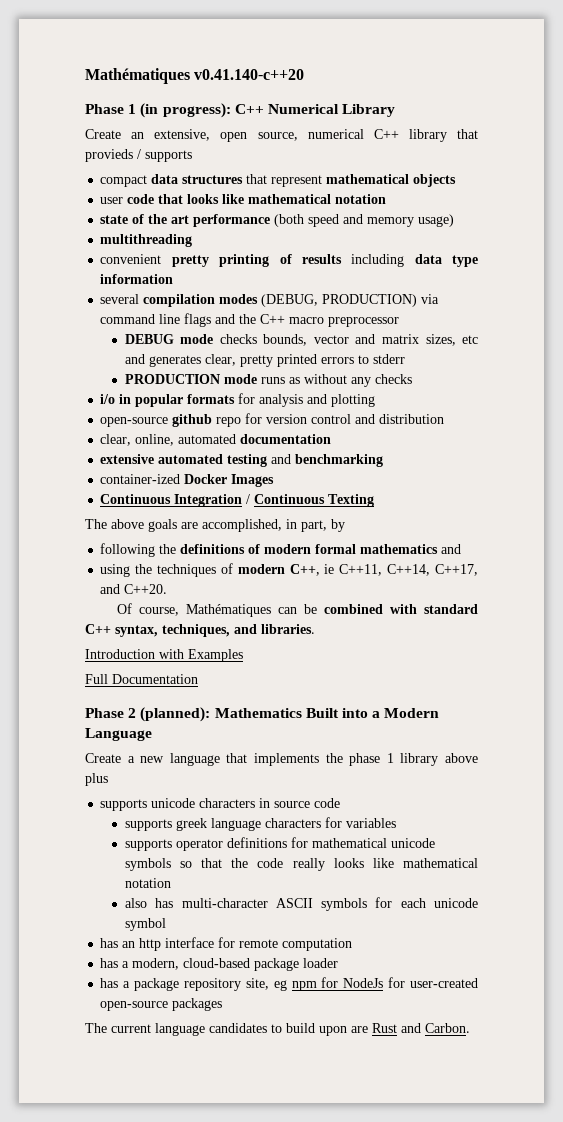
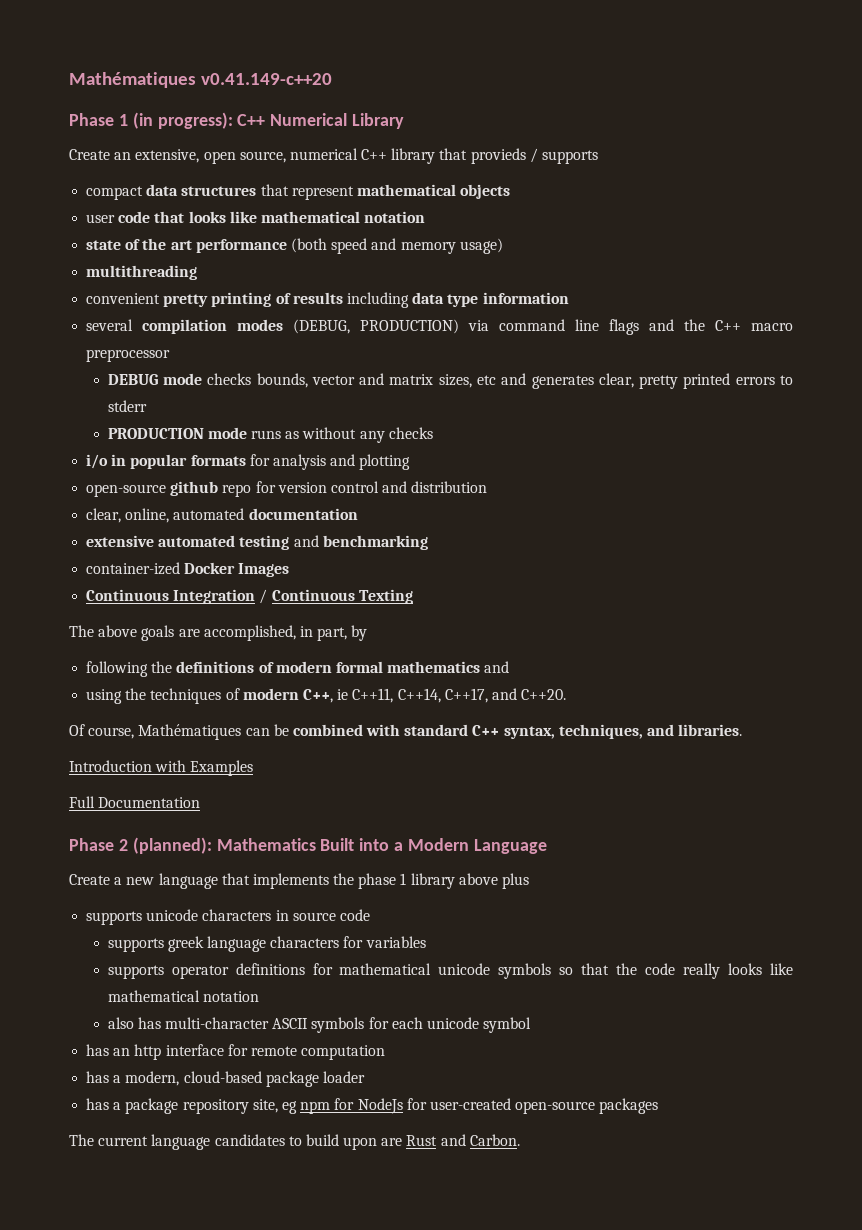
- Mathématiques v0.41.140-c++20
+ Mathématiques v0.41.149-c++20

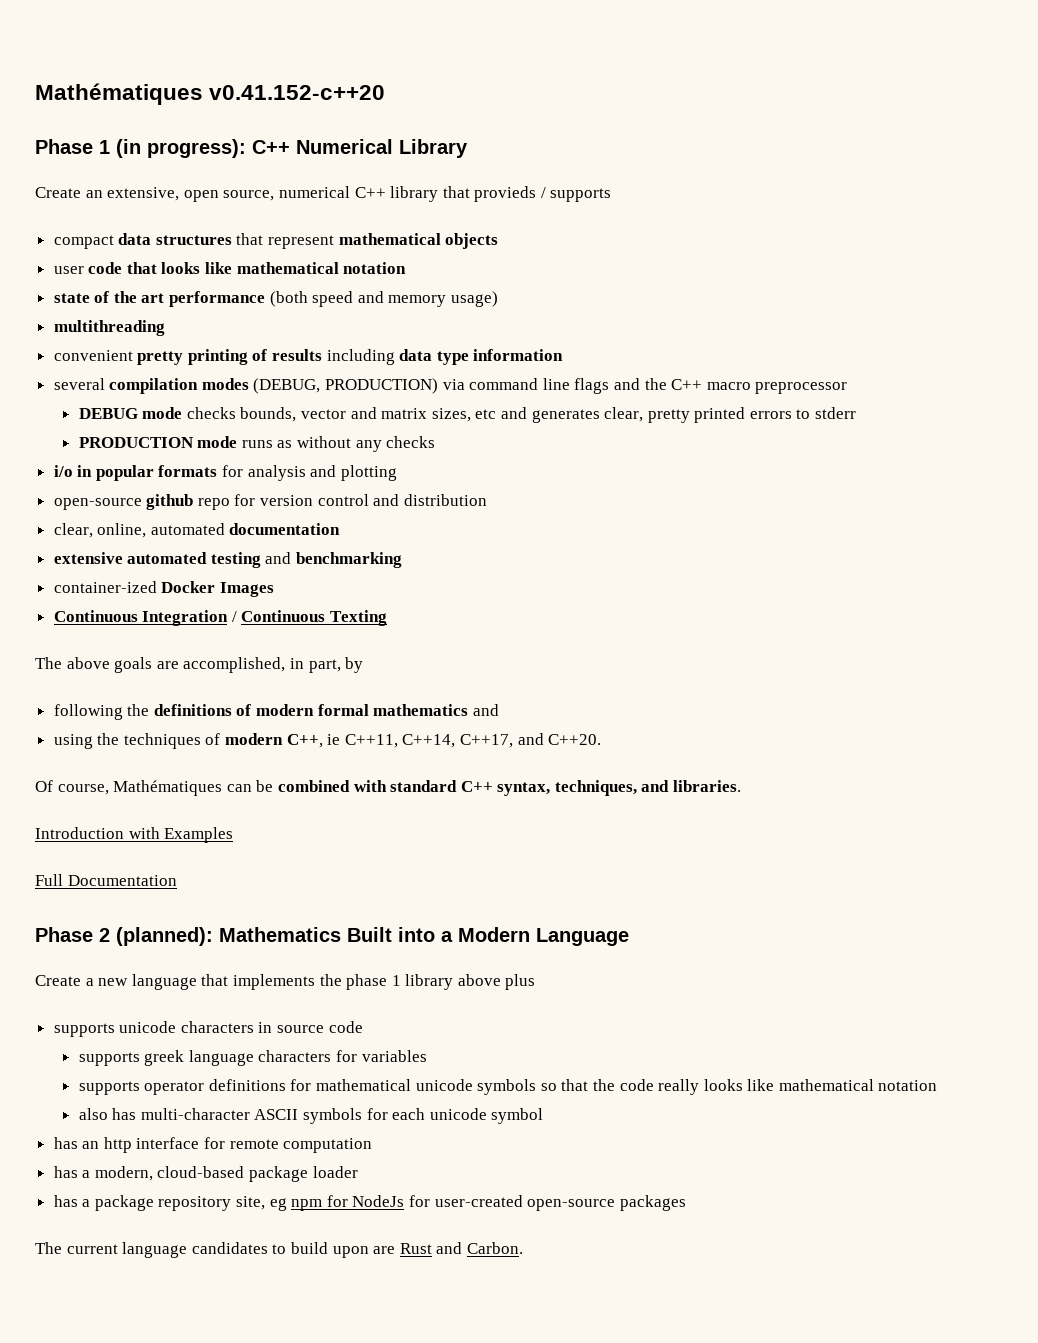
- Mathématiques v0.41.149-c++20
+ Mathématiques v0.41.152-c++20

